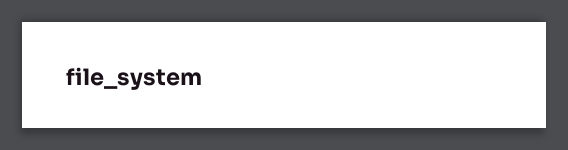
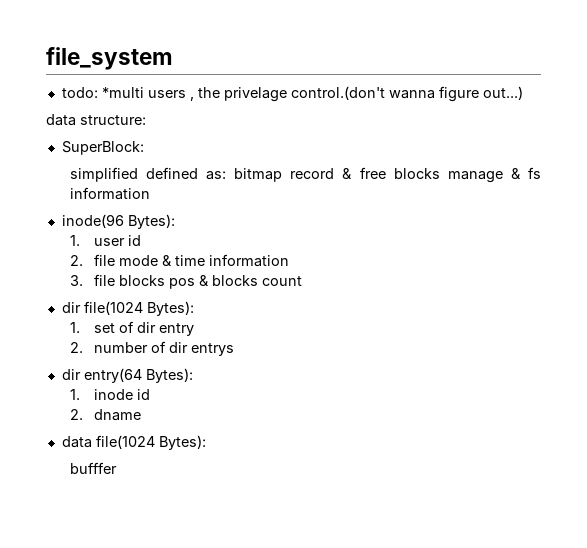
+ todo: *multi users , the privelage control.(don't wanna figure out...)
+ data structure:
+ SuperBlock:
+ simplified defined as: bitmap record & free blocks manage & fs information
+ inode(96 Bytes):
+ 1. user id
+ 2. file mode & time information
+ 3. file blocks pos & blocks count
+ dir file(1024 Bytes):
+ 1. set of dir entry
+ 2. number of dir entrys
+ dir entry(64 Bytes):
+ 1. inode id
+ 2. dname
+ data file(1024 Bytes):
+ bufffer

